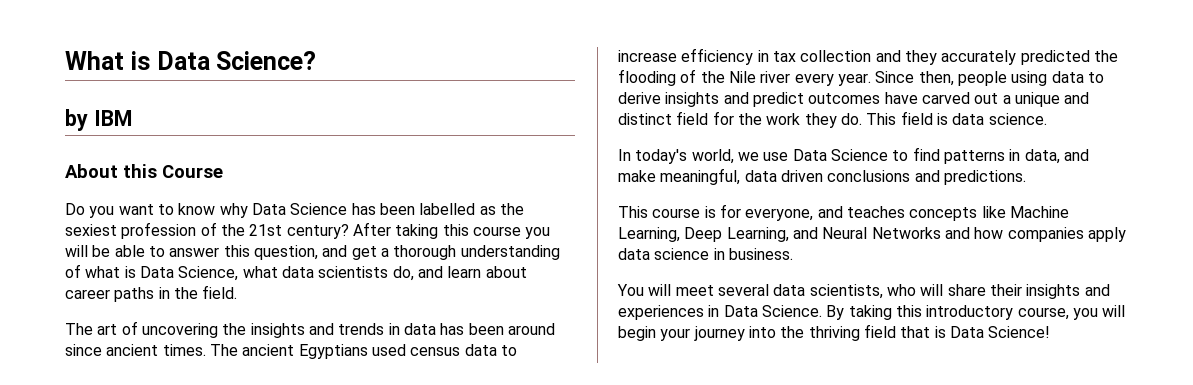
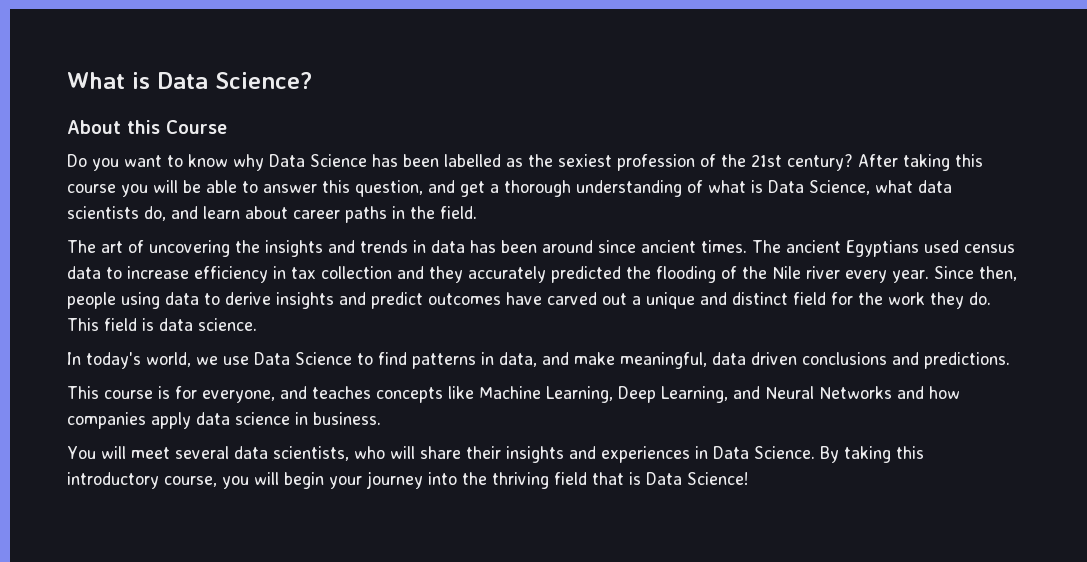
- by IBM

